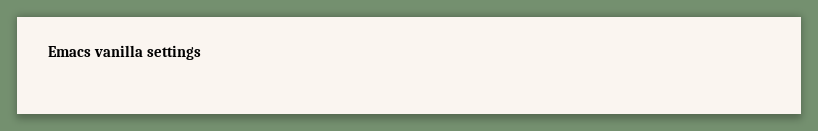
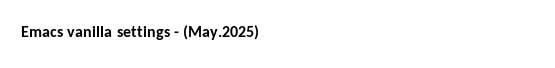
- Emacs vanilla settings
+ Emacs vanilla settings - (May.2025)

